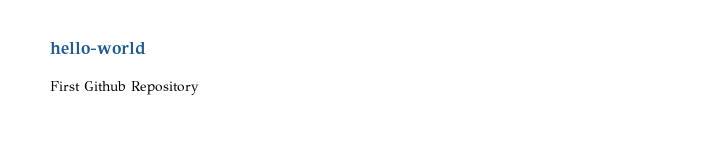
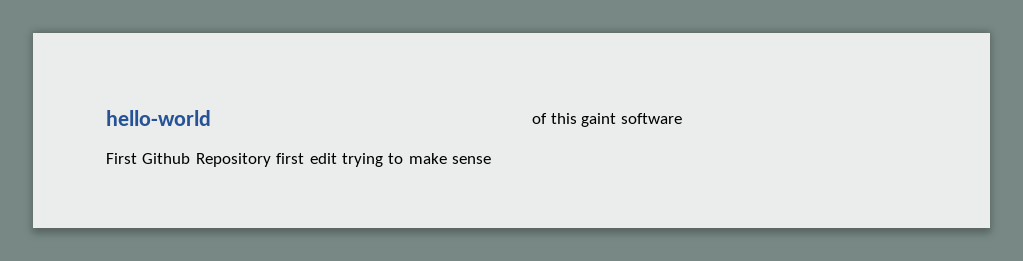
- First Github Repository
+ First Github Repository first edit trying to make sense of this gaint software

